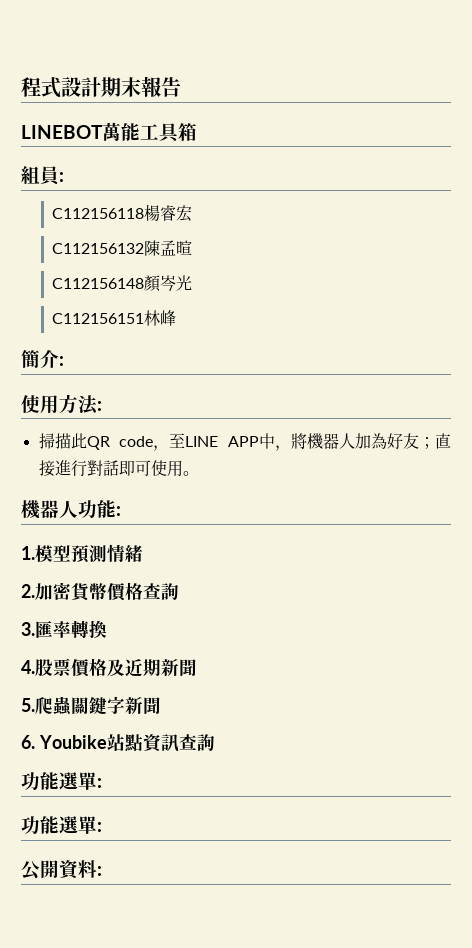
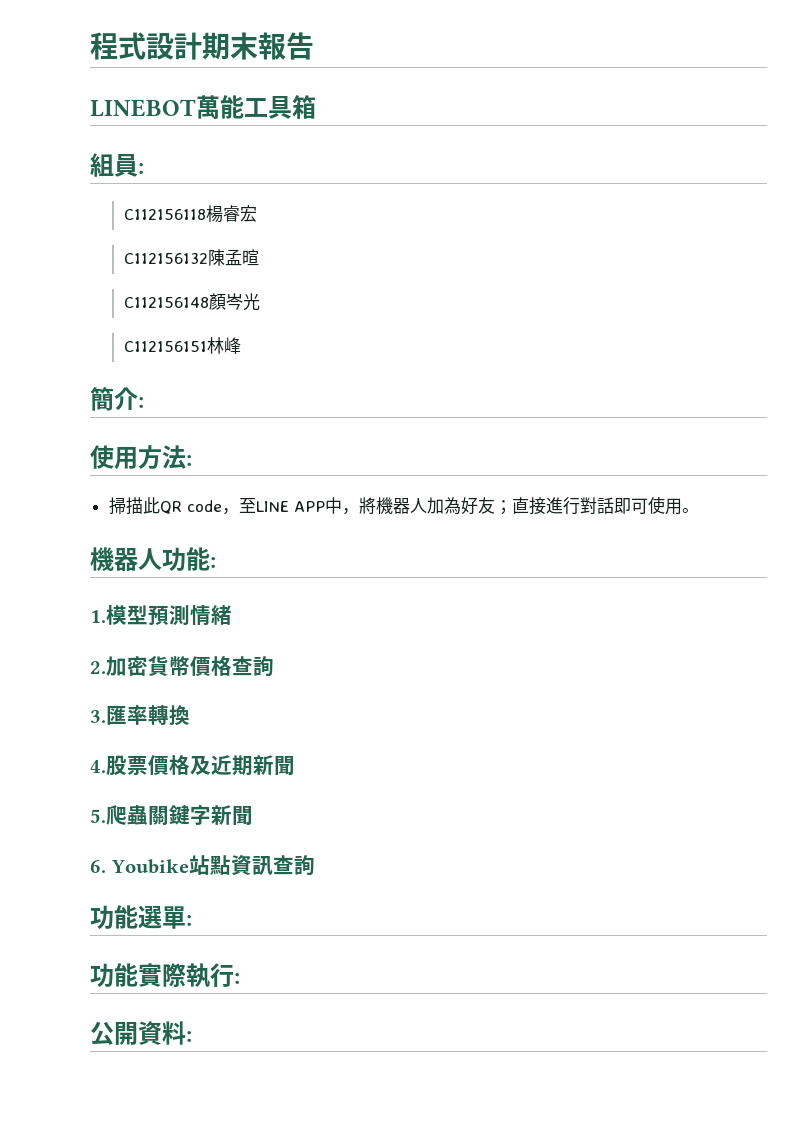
  6. Youbike站點資訊查詢
  功能選單:
- 功能選單:
+ 功能實際執行:

